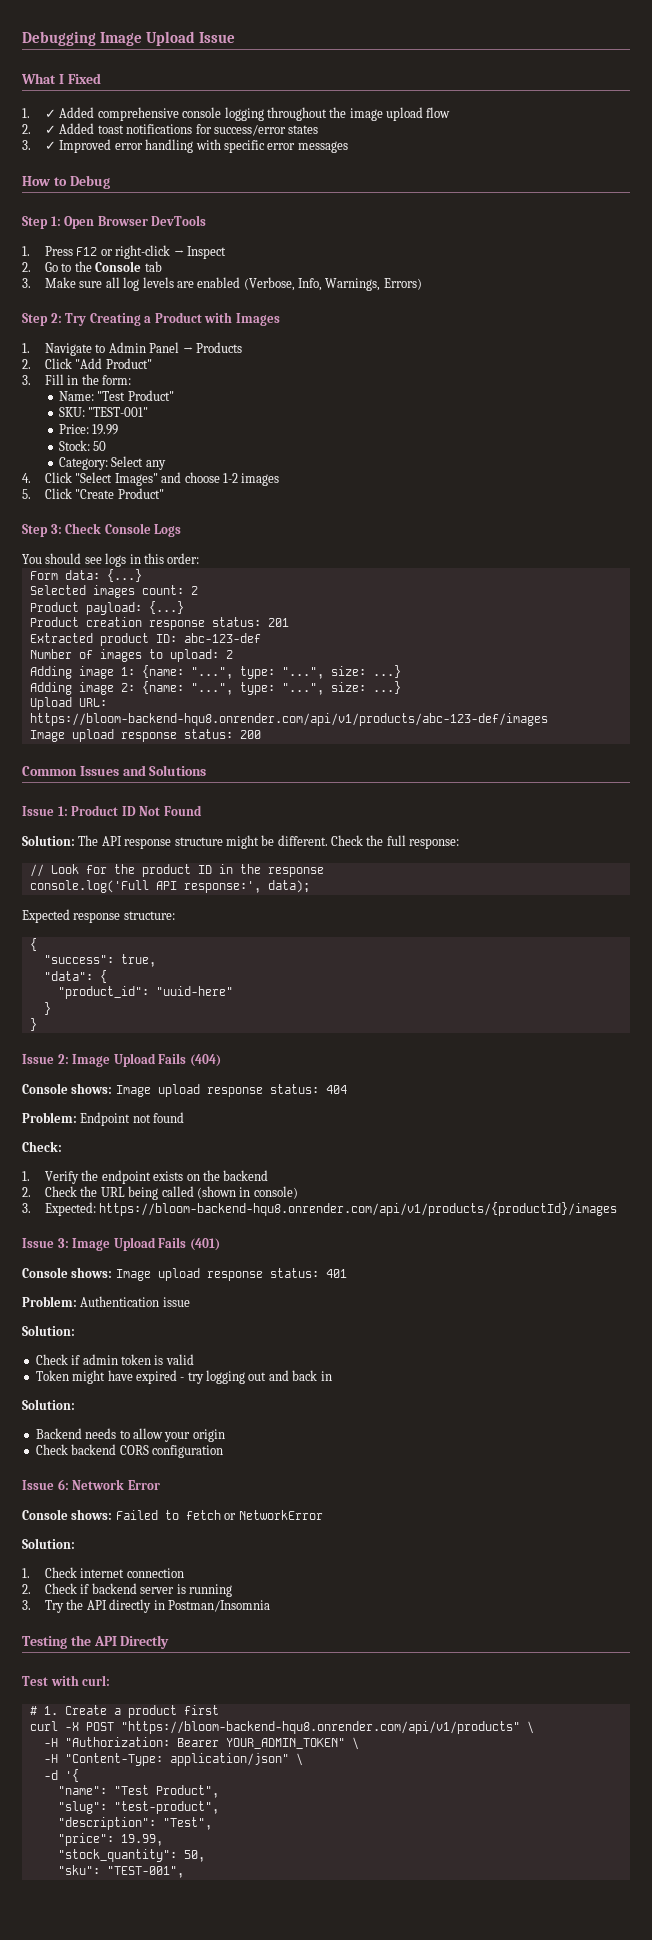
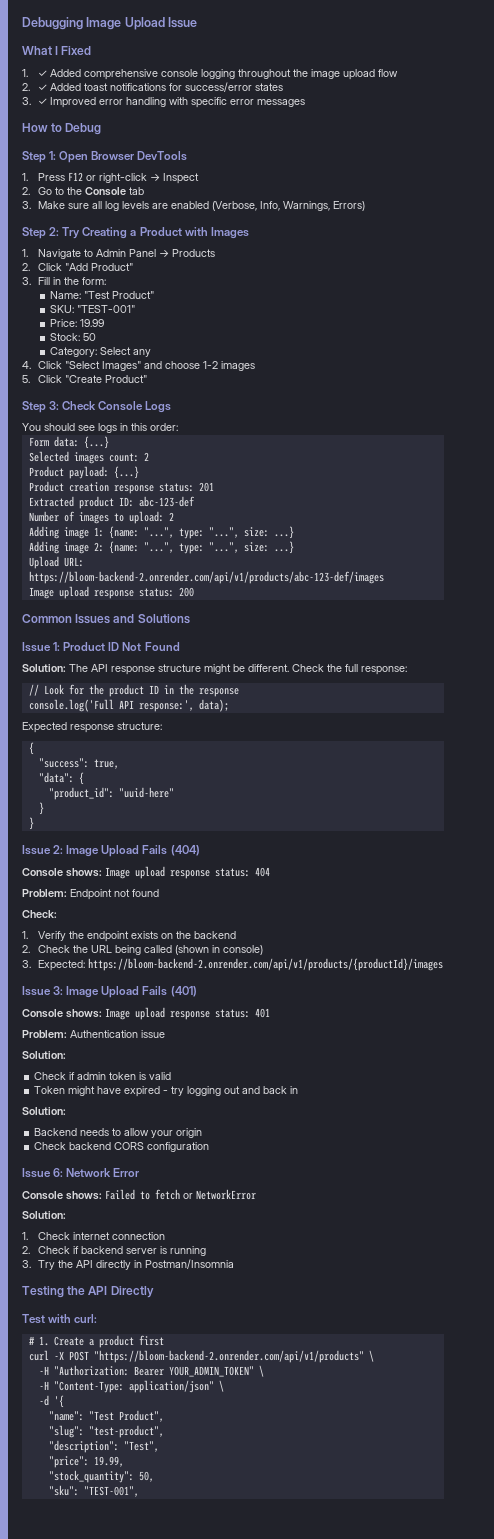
- Upload URL: https://bloom-backend-hqu8.onrender.com/api/v1/products/abc-123-def/images
+ Upload URL: https://bloom-backend-2.onrender.com/api/v1/products/abc-123-def/images
- 3. Expected: https://bloom-backend-hqu8.onrender.com/api/v1/products/{productId}/images
+ 3. Expected: https://bloom-backend-2.onrender.com/api/v1/products/{productId}/images
- curl -X POST "https://bloom-backend-hqu8.onrender.com/api/v1/products" \
+ curl -X POST "https://bloom-backend-2.onrender.com/api/v1/products" \

